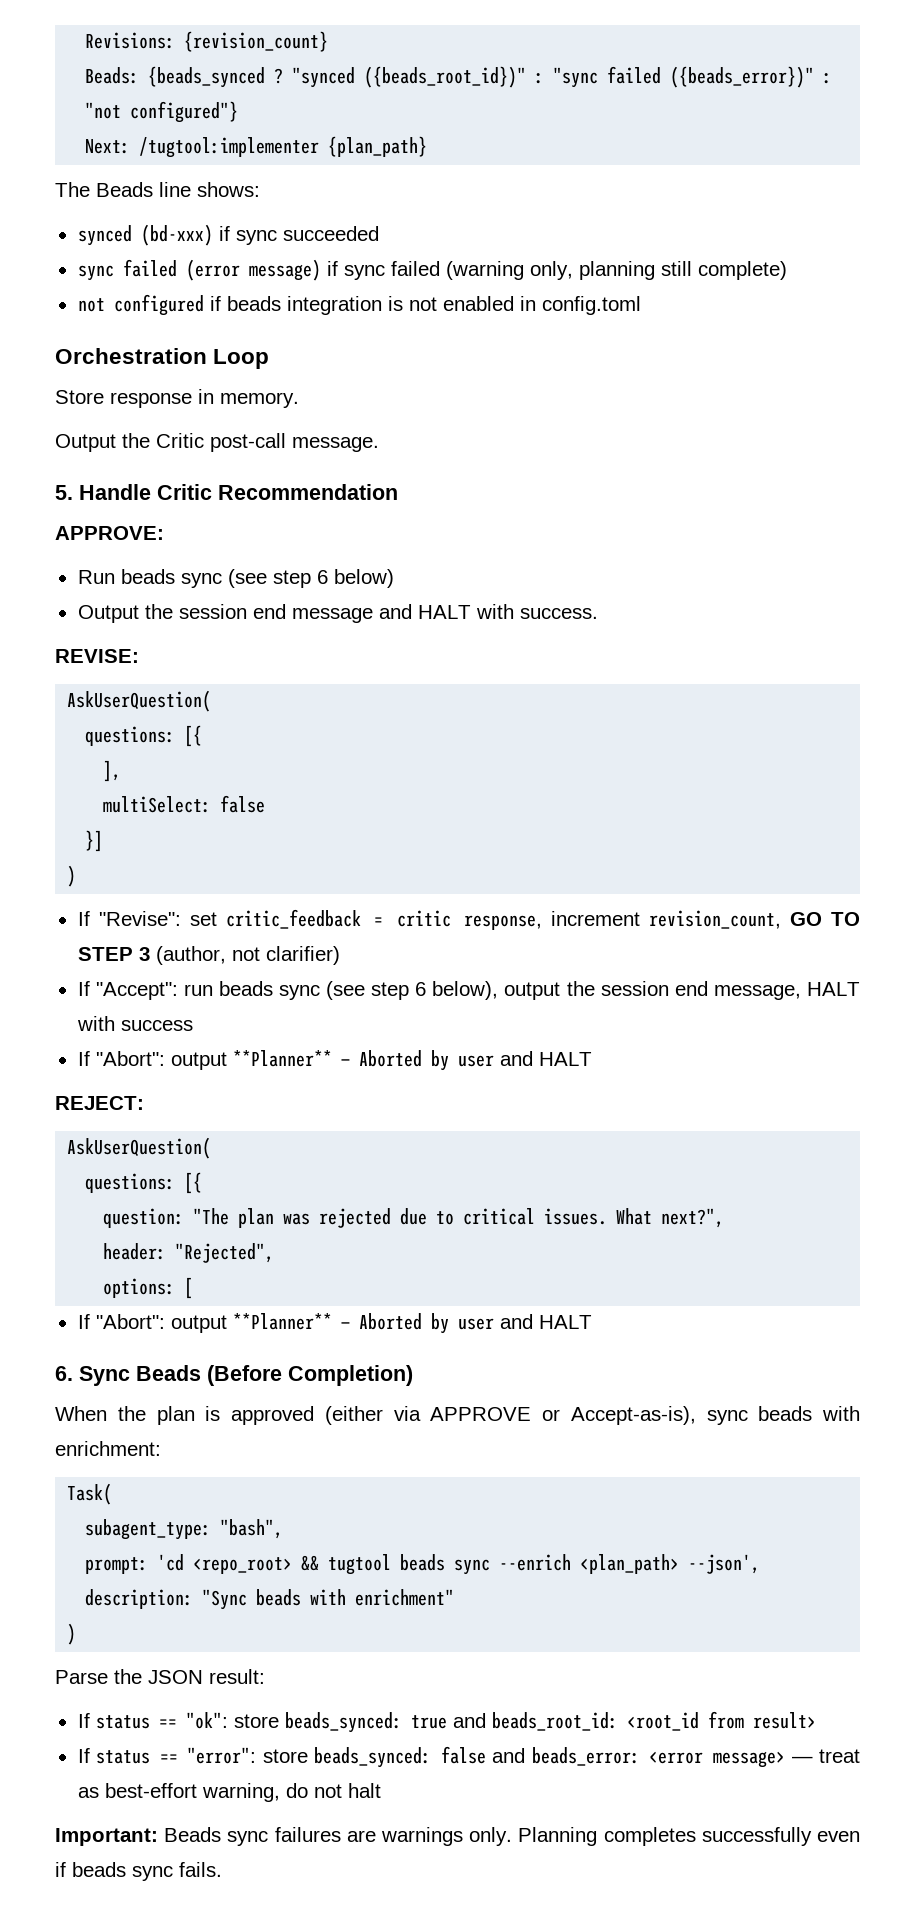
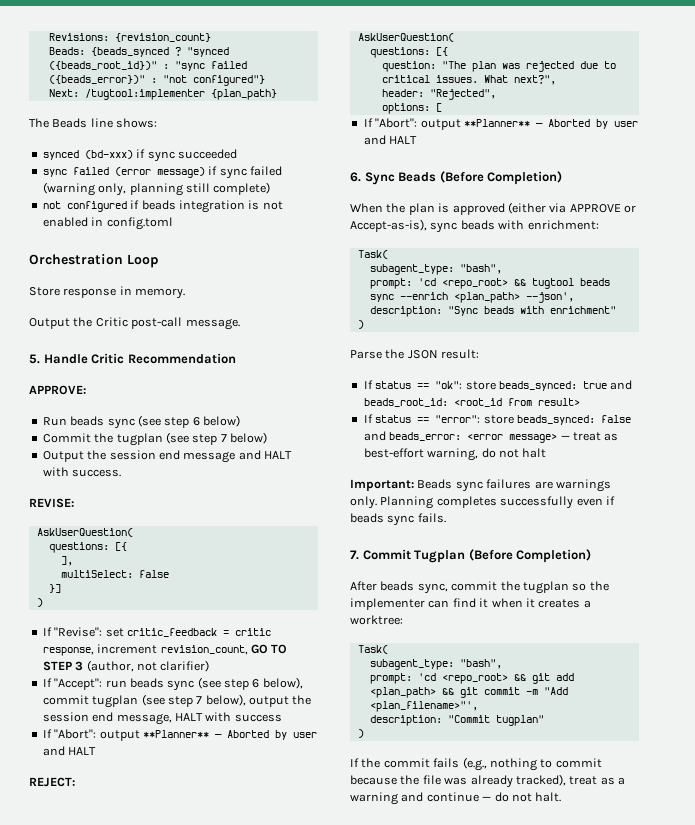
+ Commit the tugplan (see step 7 below)
- If "Accept": run beads sync (see step 6 below), output the session end message, HALT with success
+ If "Accept": run beads sync (see step 6 below), commit tugplan (see step 7 below), output the session end message, HALT with success
+ 7. Commit Tugplan (Before Completion)
+ After beads sync, commit the tugplan so the implementer can find it when it creates a worktree:
+ Task(
+ subagent_type: "bash",
+ prompt: 'cd <repo_root> && git add <plan_path> && git commit -m "Add <plan_filename>"',
+ description: "Commit tugplan"
+ )
+ If the commit fails (e.g., nothing to commit because the file was already tracked), treat as a warning and continue — do not halt.

